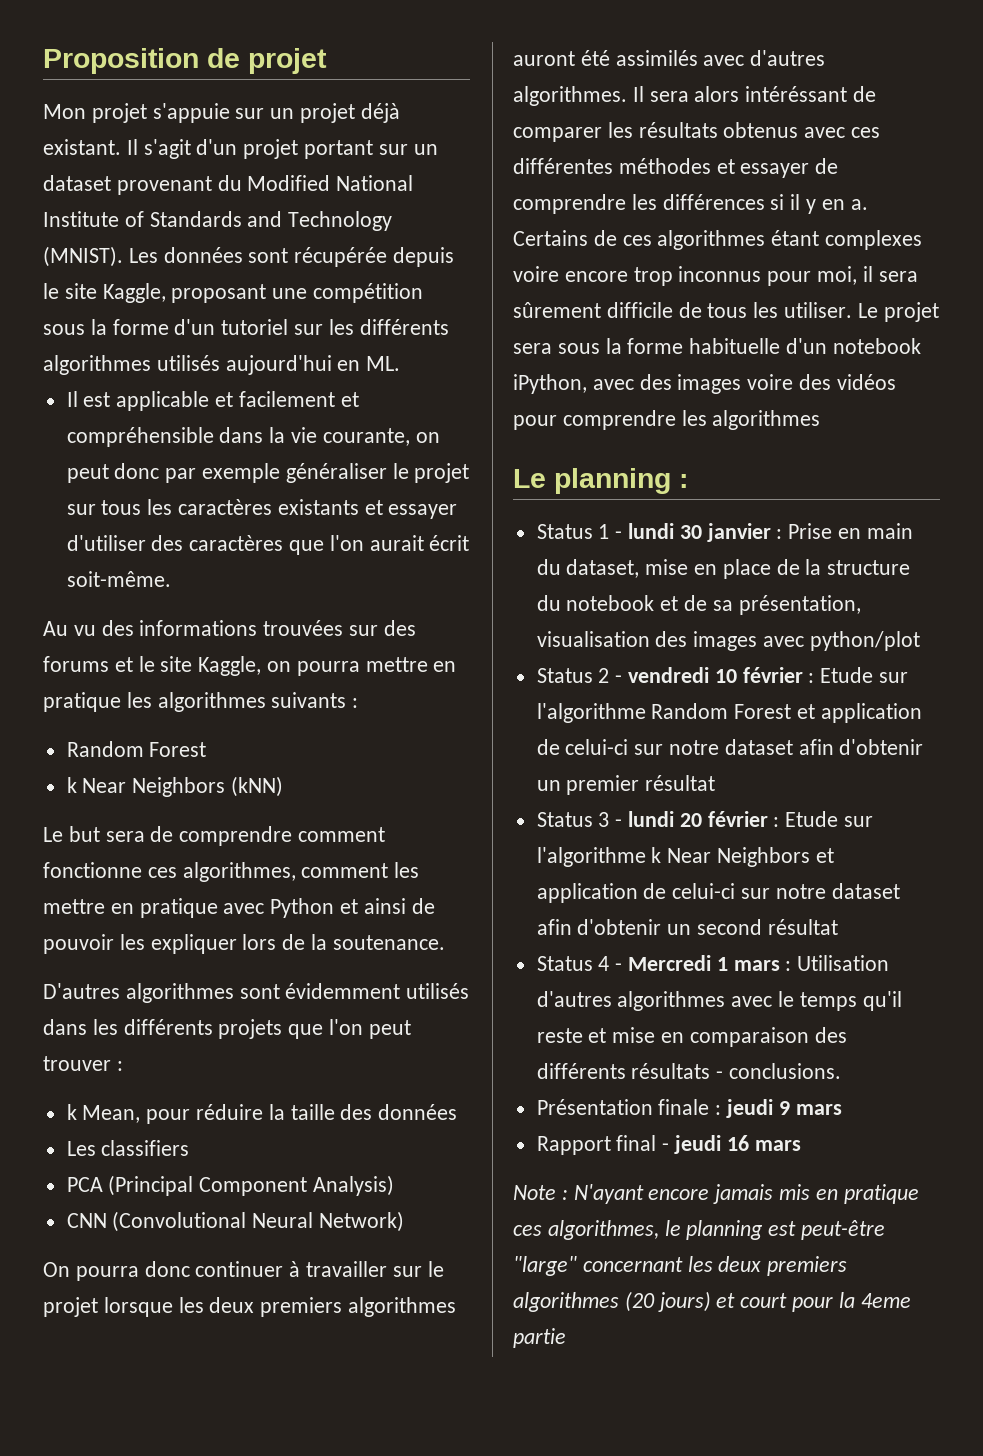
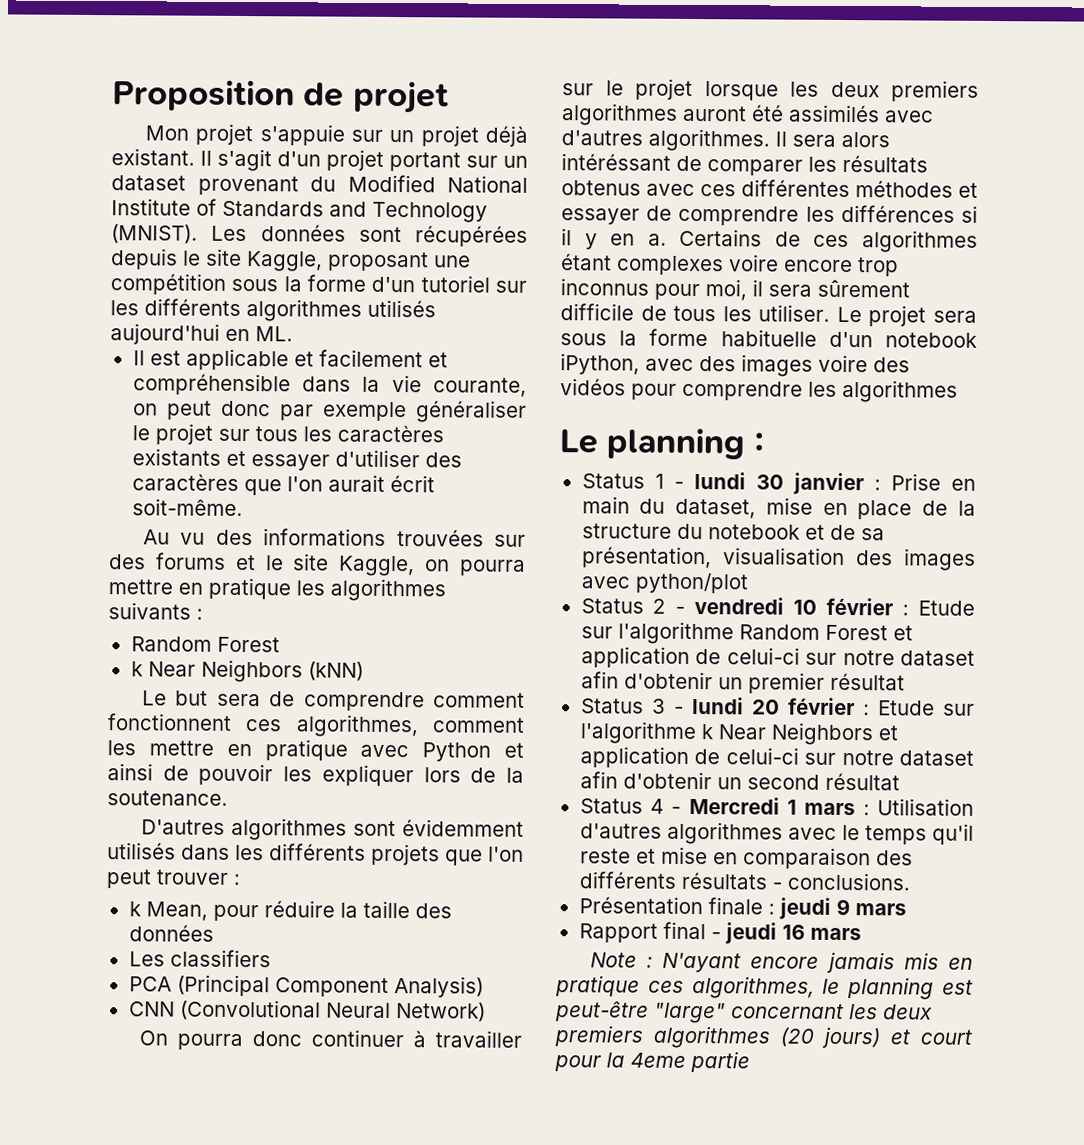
- Les données sont récupérée depuis le site Kaggle, proposant une compétition sous la forme d'un tutoriel sur les différents algorithmes utilisés aujourd'hui en ML.
+ Les données sont récupérées depuis le site Kaggle, proposant une compétition sous la forme d'un tutoriel sur les différents algorithmes utilisés aujourd'hui en ML.
- Le but sera de comprendre comment fonctionne ces algorithmes, comment les mettre en pratique avec Python et ainsi de pouvoir les expliquer lors de la soutenance.
+ Le but sera de comprendre comment fonctionnent ces algorithmes, comment les mettre en pratique avec Python et ainsi de pouvoir les expliquer lors de la soutenance.

